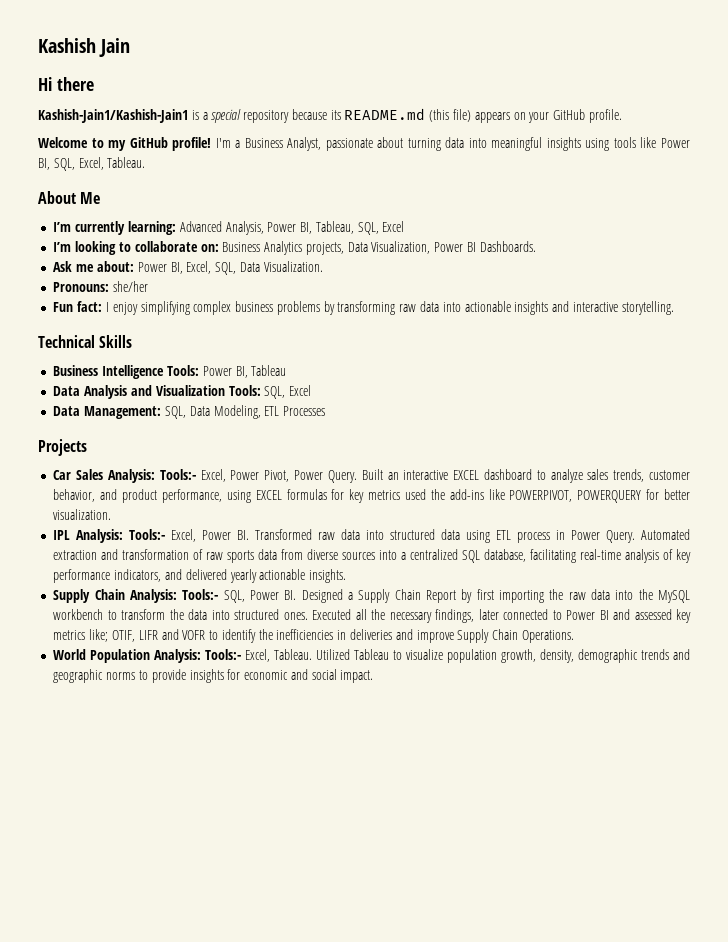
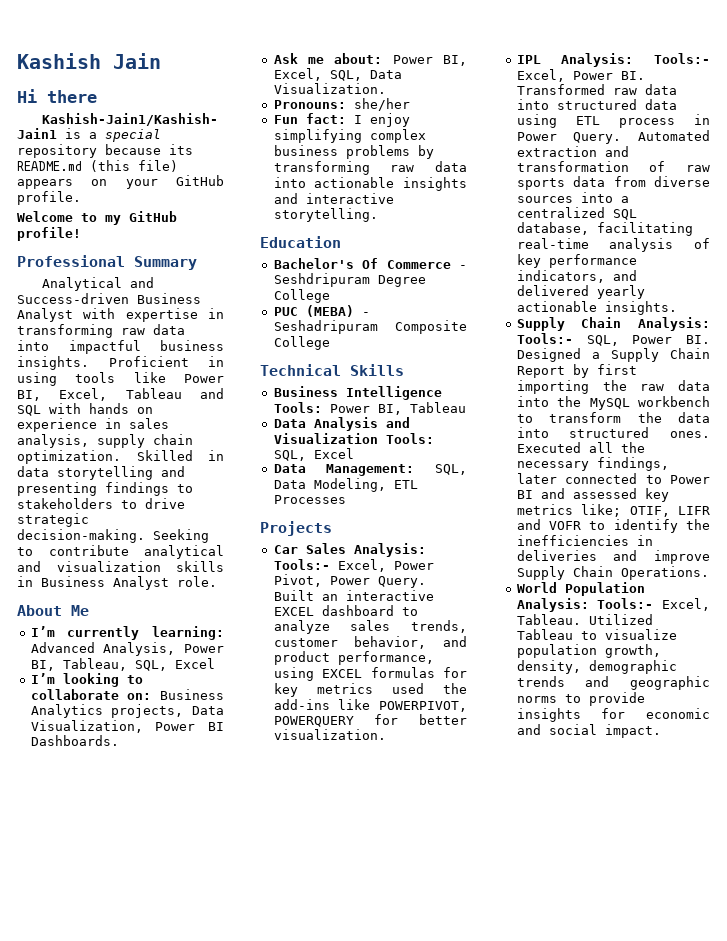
- Welcome to my GitHub profile! I'm a Business Analyst, passionate about turning data into meaningful insights using tools like Power BI, SQL, Excel, Tableau.
+ Welcome to my GitHub profile!
+ Professional Summary
+ Analytical and Success-driven Business Analyst with expertise in transforming raw data into impactful business insights. Proficient in using tools like Power BI, Excel, Tableau and SQL with hands on experience in sales analysis, supply chain optimization. Skilled in data storytelling and presenting findings to stakeholders to drive strategic decision-making. Seeking to contribute analytical and visualization skills in Business Analyst role.
+ Education
+ Bachelor's Of Commerce - Seshdripuram Degree College
+ PUC (MEBA) - Seshadripuram Composite College

